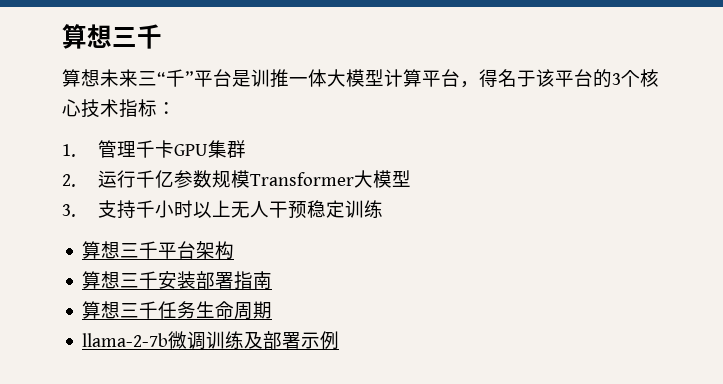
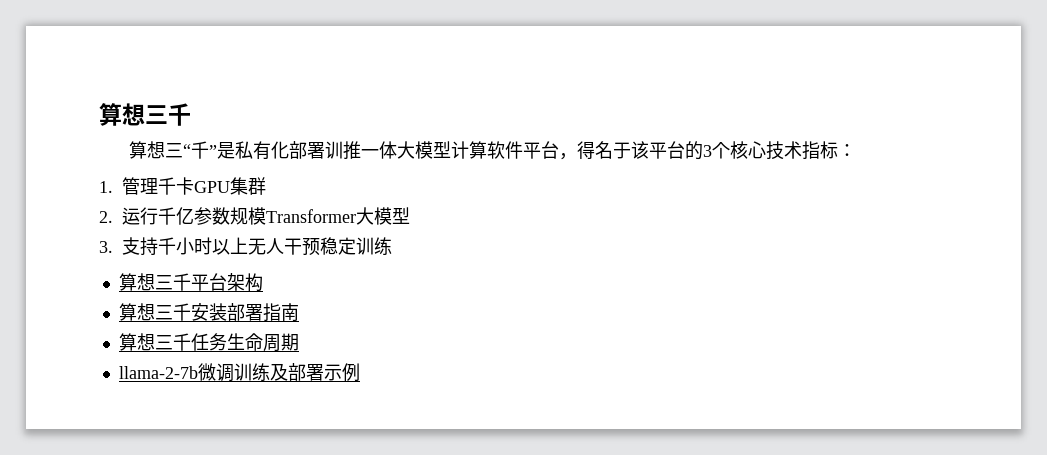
- 算想未来三“千”平台是训推一体大模型计算平台，得名于该平台的3个核心技术指标：
+ 算想三“千”是私有化部署训推一体大模型计算软件平台，得名于该平台的3个核心技术指标：

